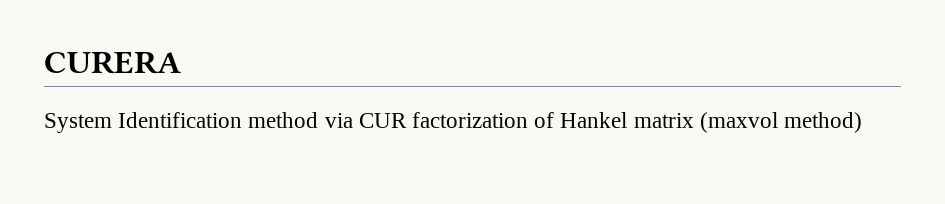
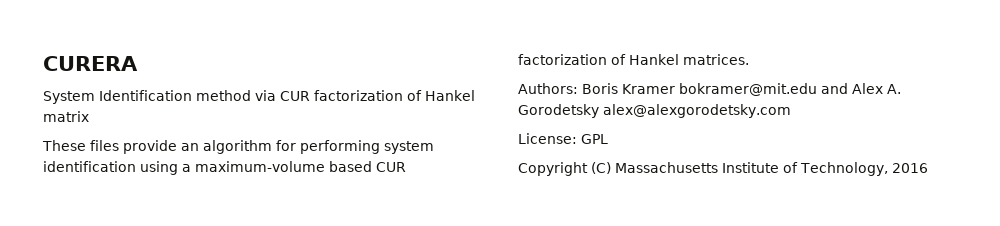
- System Identification method via CUR factorization of Hankel matrix (maxvol method)
+ System Identification method via CUR factorization of Hankel matrix
+ These files provide an algorithm for performing system identification using a maximum-volume based CUR factorization of Hankel matrices.
+ Authors: Boris Kramer bokramer@mit.edu and Alex A. Gorodetsky alex@alexgorodetsky.com
+ License: GPL
+ Copyright (C) Massachusetts Institute of Technology, 2016

